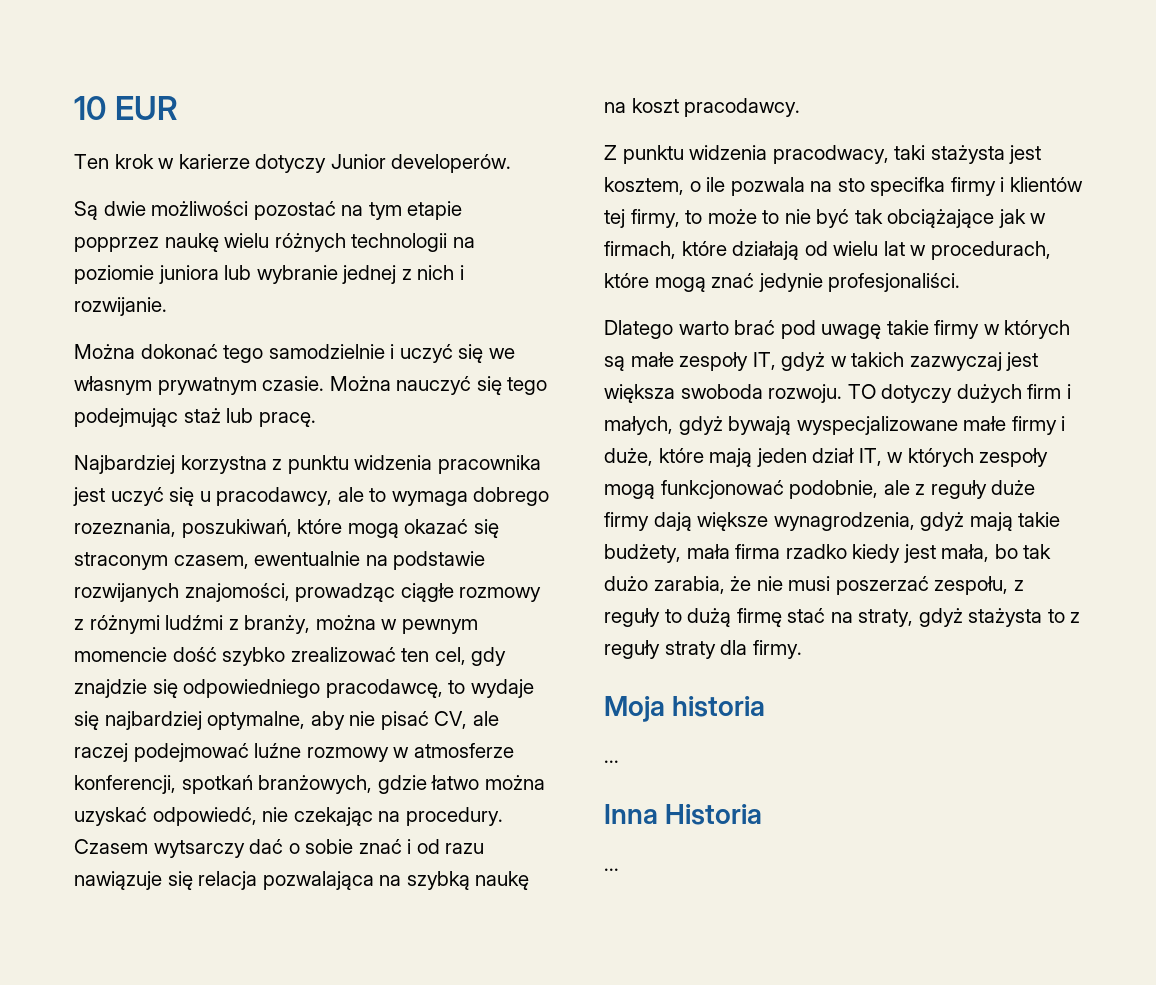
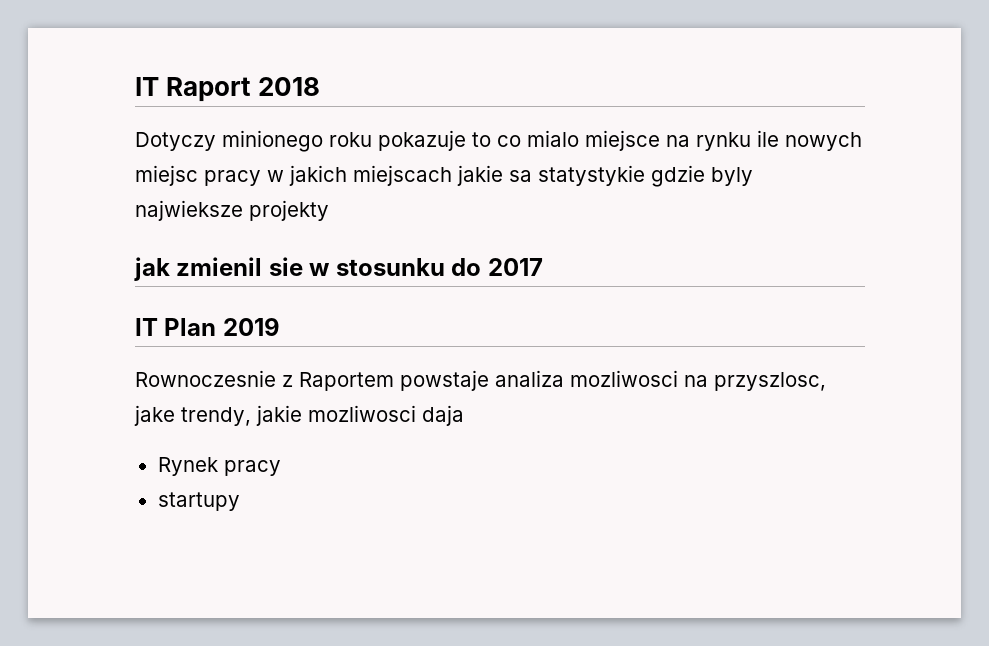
- 10 EUR
- Ten krok w karierze dotyczy Junior developerów.
- Są dwie możliwości pozostać na tym etapie popprzez naukę wielu różnych technologii na poziomie juniora lub wybranie jednej z nich i rozwijanie.
- Można dokonać tego samodzielnie i uczyć się we własnym prywatnym czasie. Można nauczyć się tego podejmując staż lub pracę.
- Najbardziej korzystna z punktu widzenia pracownika jest uczyć się u pracodawcy, ale to wymaga dobrego rozeznania, poszukiwań, które mogą okazać się straconym czasem, ewentualnie na podstawie rozwijanych znajomości, prowadząc ciągłe rozmowy z różnymi ludźmi z branży, można w pewnym momencie dość szybko zrealizować ten cel, gdy znajdzie się odpowiedniego pracodawcę, to wydaje się najbardziej optymalne, aby nie pisać CV, ale raczej podejmować luźne rozmowy w atmosferze konferencji, spotkań branżowych, gdzie łatwo można uzyskać odpowiedć, nie czekając na procedury. Czasem wytsarczy dać o sobie znać i od razu nawiązuje się relacja pozwalająca na szybką naukę na koszt pracodawcy.
- Z punktu widzenia pracodwacy, taki stażysta jest kosztem, o ile pozwala na sto specifka firmy i klientów tej firmy, to może to nie być tak obciążające jak w firmach, które działają od wielu lat w procedurach, które mogą znać jedynie profesjonaliści.
- Dlatego warto brać pod uwagę takie firmy w których są małe zespoły IT, gdyż w takich zazwyczaj jest większa swoboda rozwoju. TO dotyczy dużych firm i małych, gdyż bywają wyspecjalizowane małe firmy i duże, które mają jeden dział IT, w których zespoły mogą funkcjonować podobnie, ale z reguły duże firmy dają większe wynagrodzenia, gdyż mają takie budżety, mała firma rzadko kiedy jest mała, bo tak dużo zarabia, że nie musi poszerzać zespołu, z reguły to dużą firmę stać na straty, gdyż stażysta to z reguły straty dla firmy.
- Moja historia
- ...
- Inna Historia
- ...
+ IT Raport 2018
+ Dotyczy minionego roku pokazuje to co mialo miejsce na rynku ile nowych miejsc pracy w jakich miejscach jakie sa statystykie gdzie byly najwieksze projekty
+ jak zmienil sie w stosunku do 2017
+ IT Plan 2019
+ Rownoczesnie z Raportem powstaje analiza mozliwosci na przyszlosc, jake trendy, jakie mozliwosci daja
+ Rynek pracy
+ startupy

